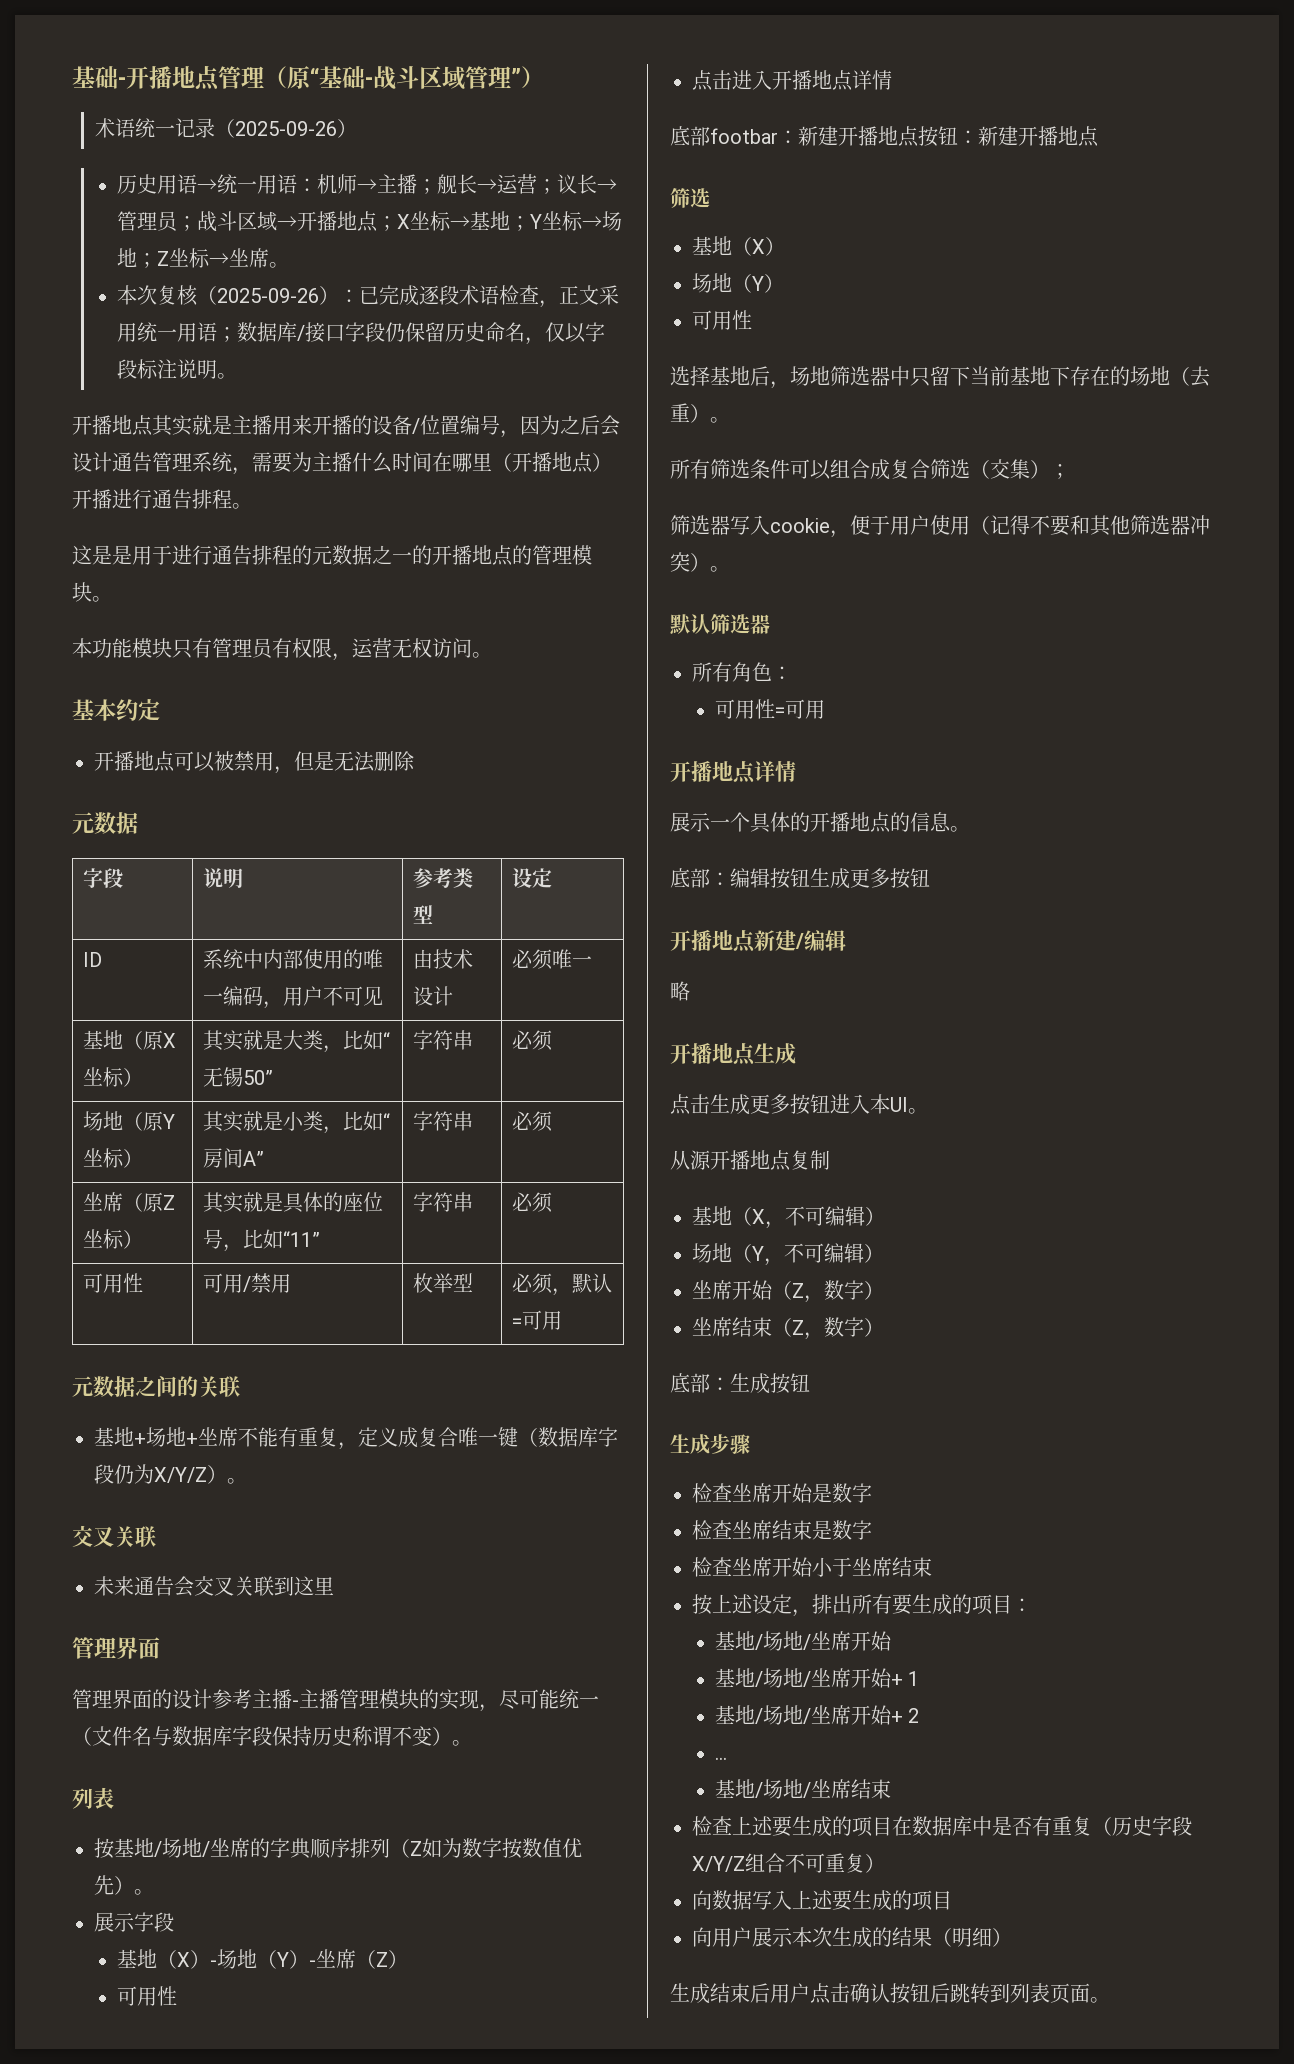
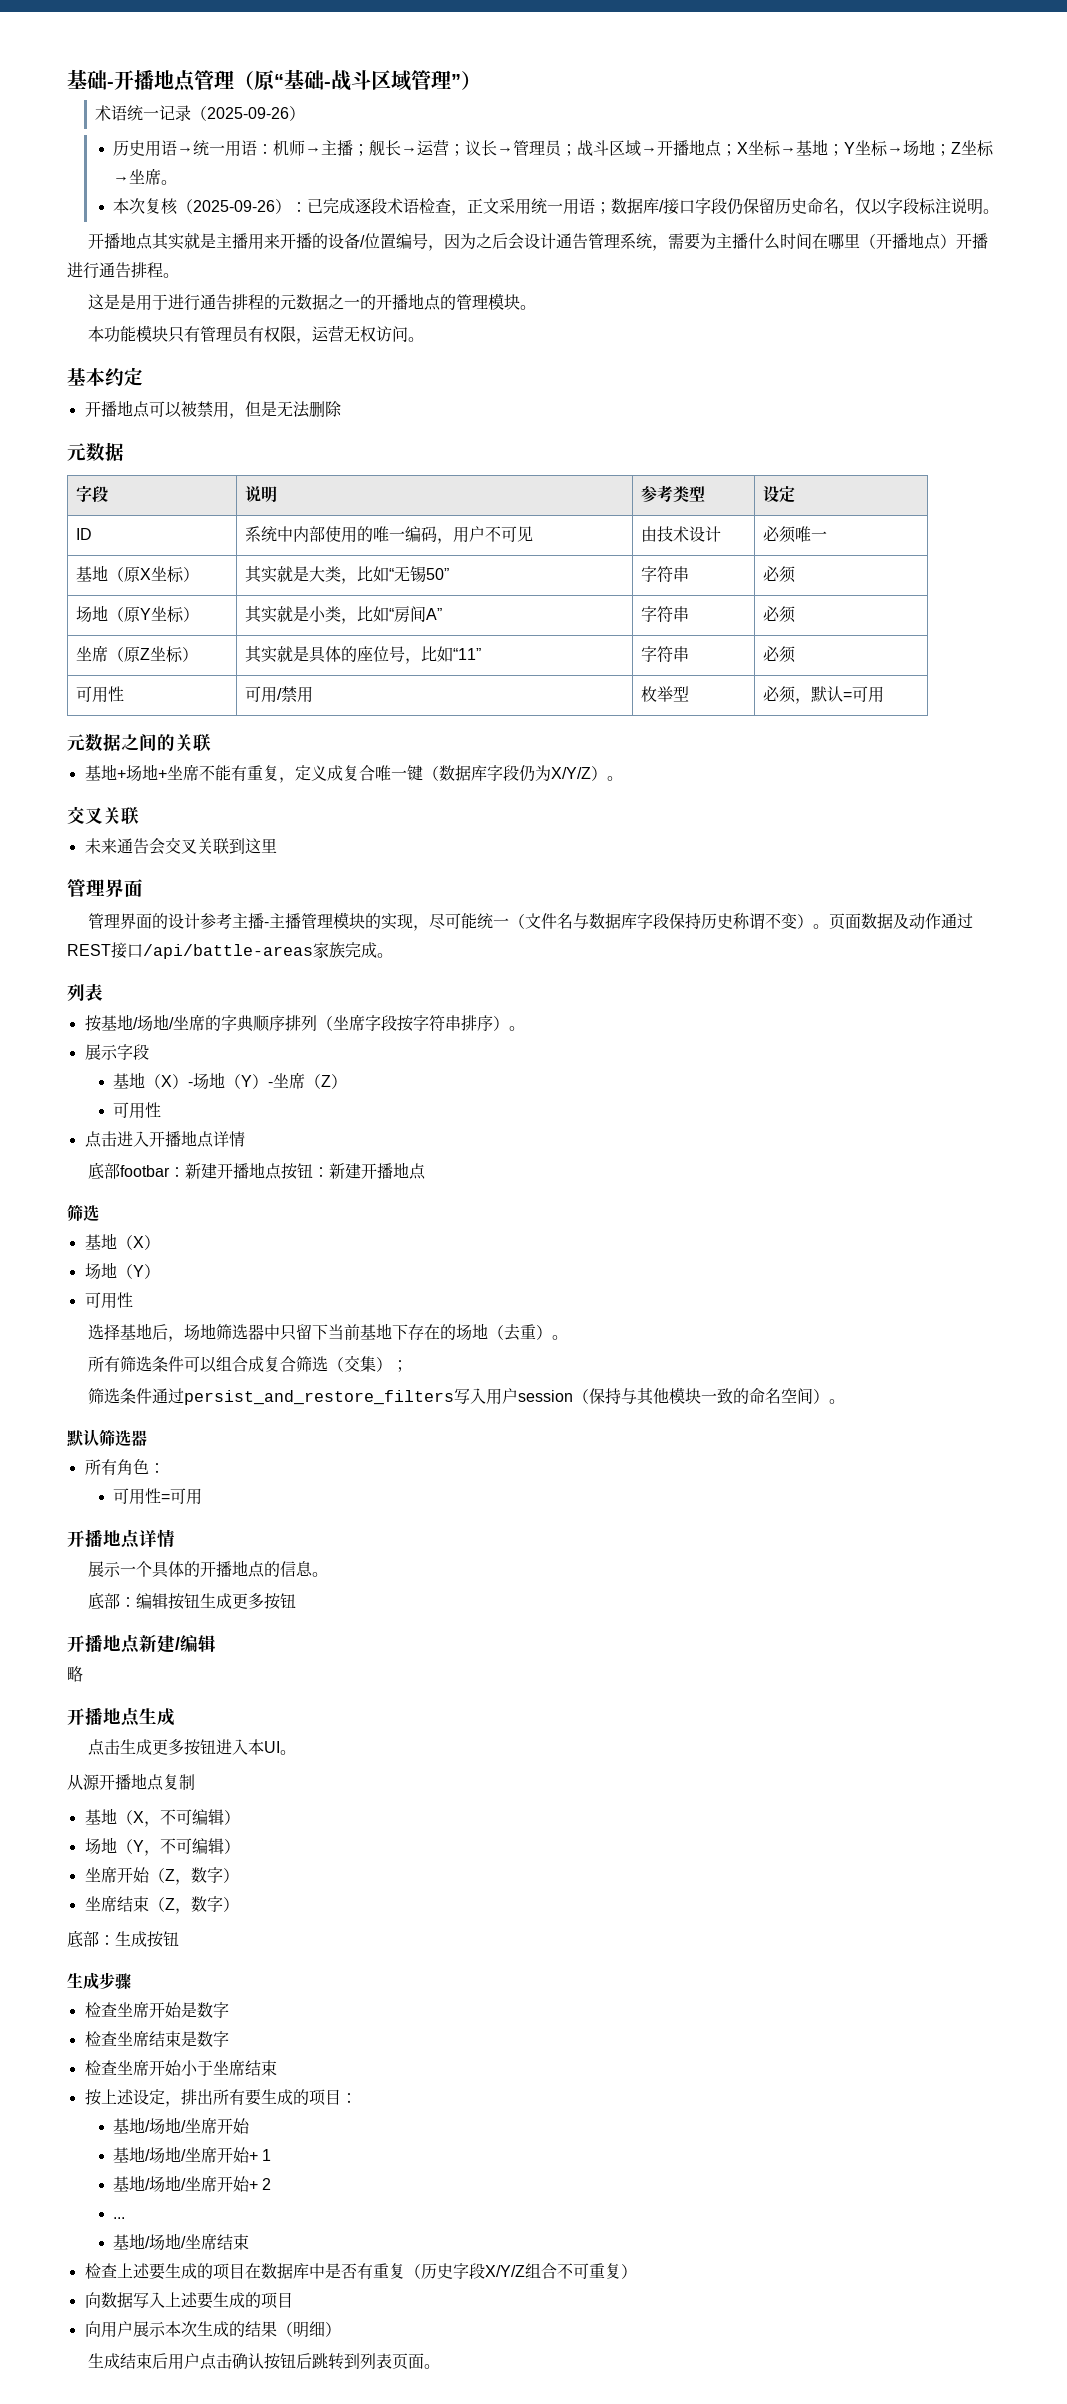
+ 页面数据及动作通过REST接口/api/battle-areas家族完成。
- 按基地/场地/坐席的字典顺序排列（Z如为数字按数值优先）。
+ 按基地/场地/坐席的字典顺序排列（坐席字段按字符串排序）。
- 筛选器写入cookie，便于用户使用（记得不要和其他筛选器冲突）。
+ 筛选条件通过persist_and_restore_filters写入用户session（保持与其他模块一致的命名空间）。

